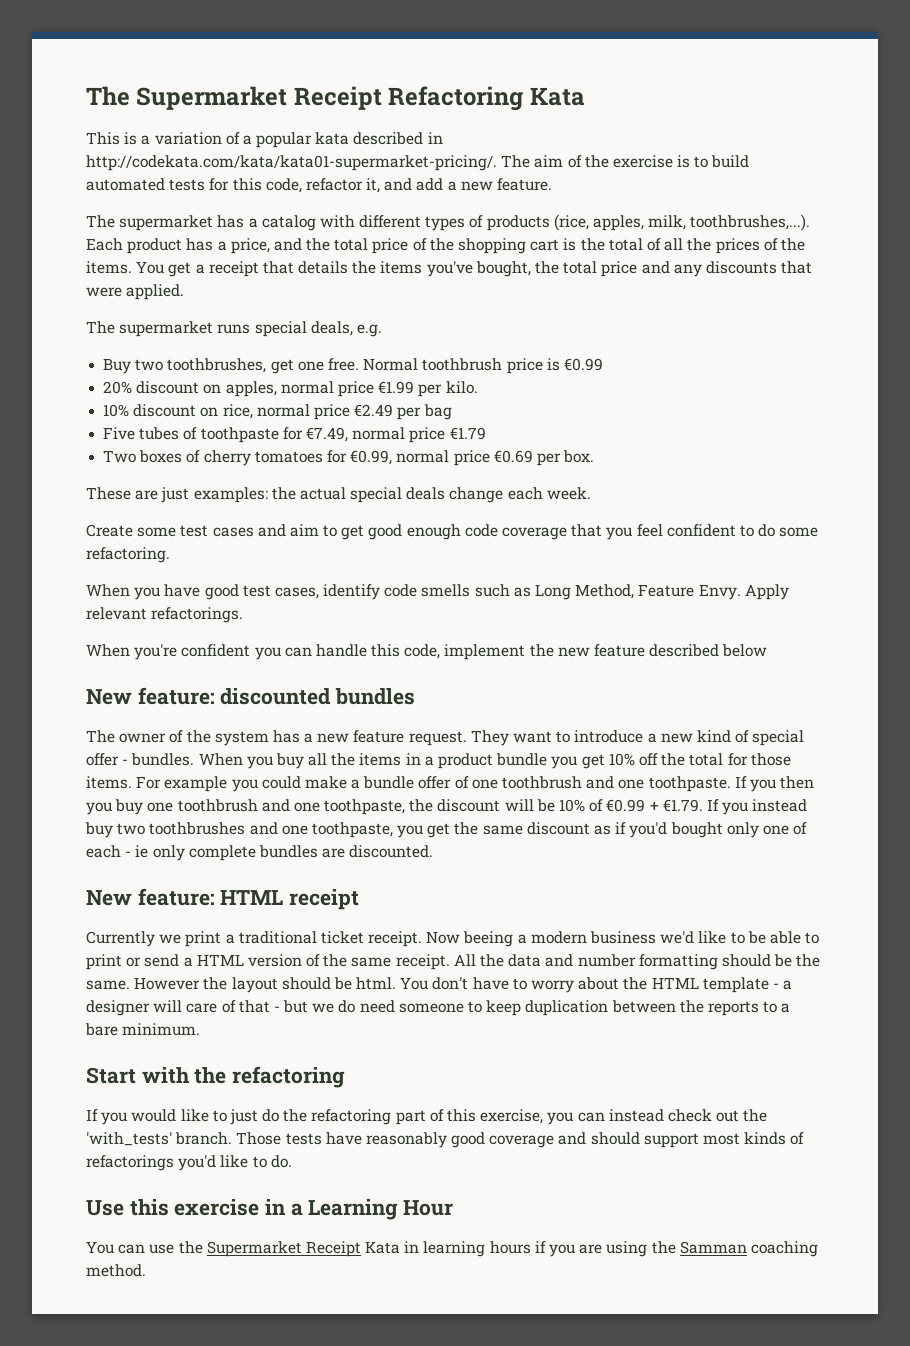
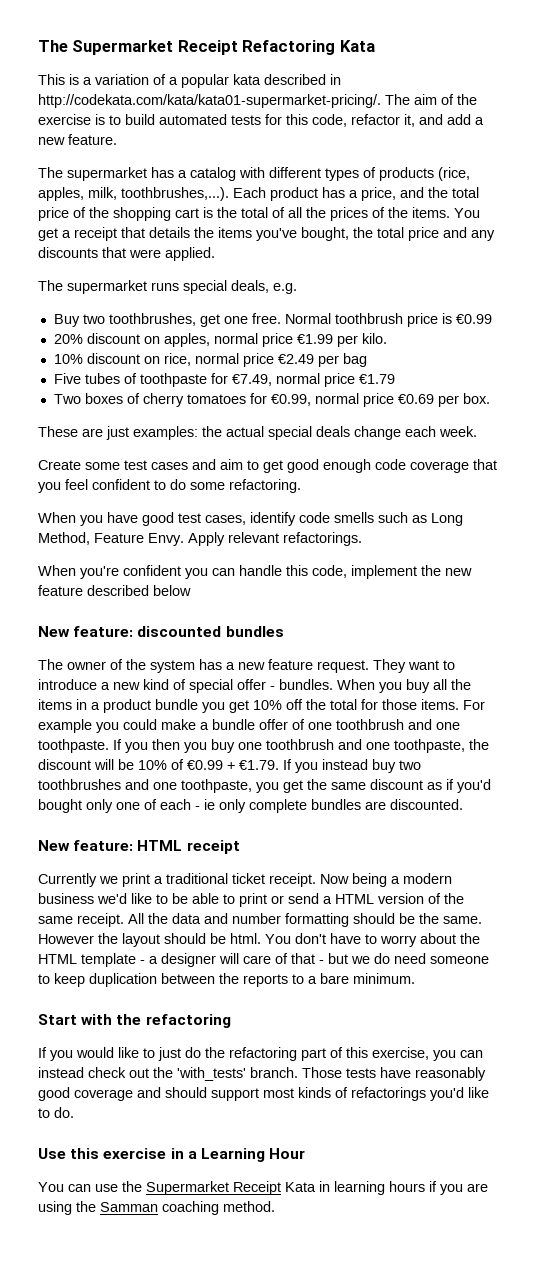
- Now beeing a modern business we'd like to be able to print or send a HTML version of the same receipt.
+ Now being a modern business we'd like to be able to print or send a HTML version of the same receipt.

